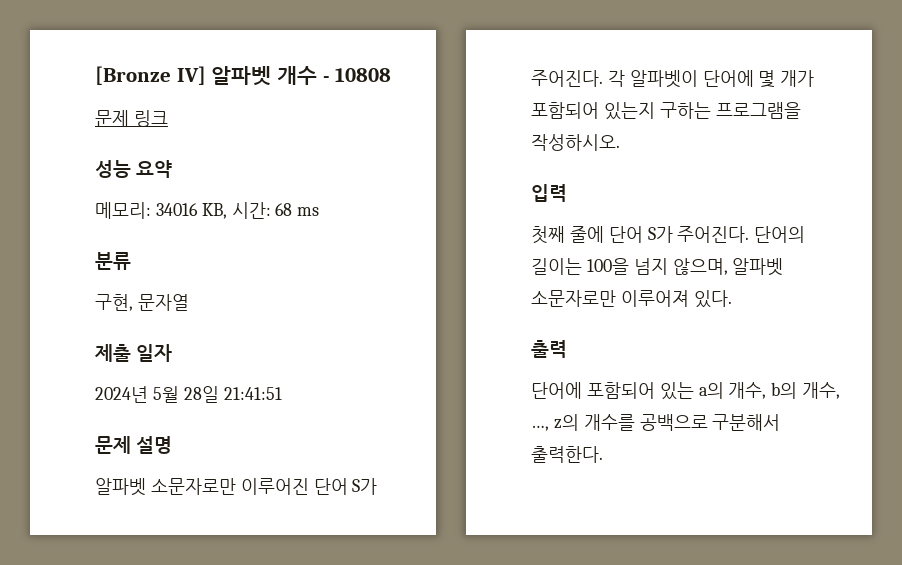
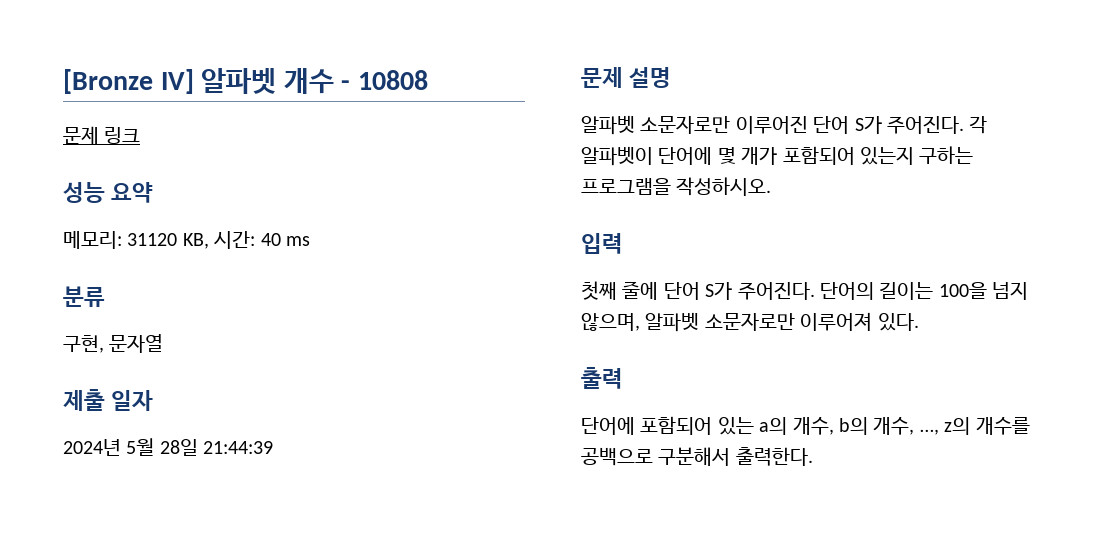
- 메모리: 34016 KB, 시간: 68 ms
+ 메모리: 31120 KB, 시간: 40 ms
- 2024년 5월 28일 21:41:51
+ 2024년 5월 28일 21:44:39

